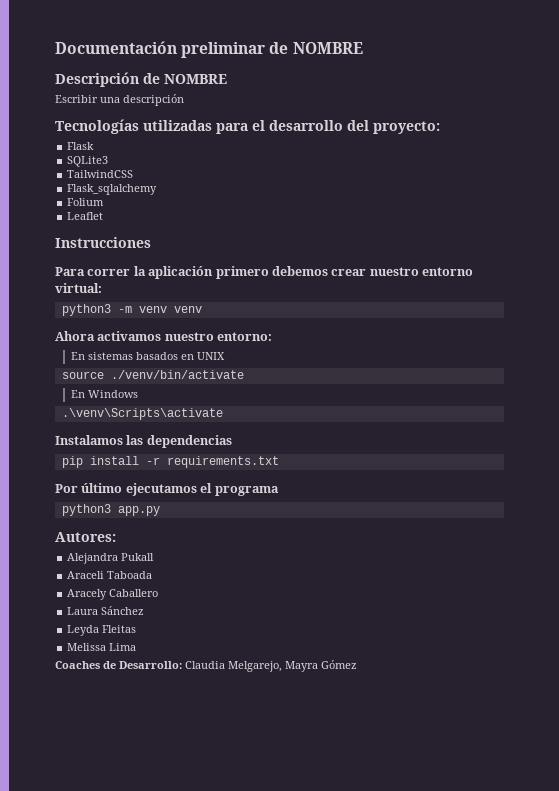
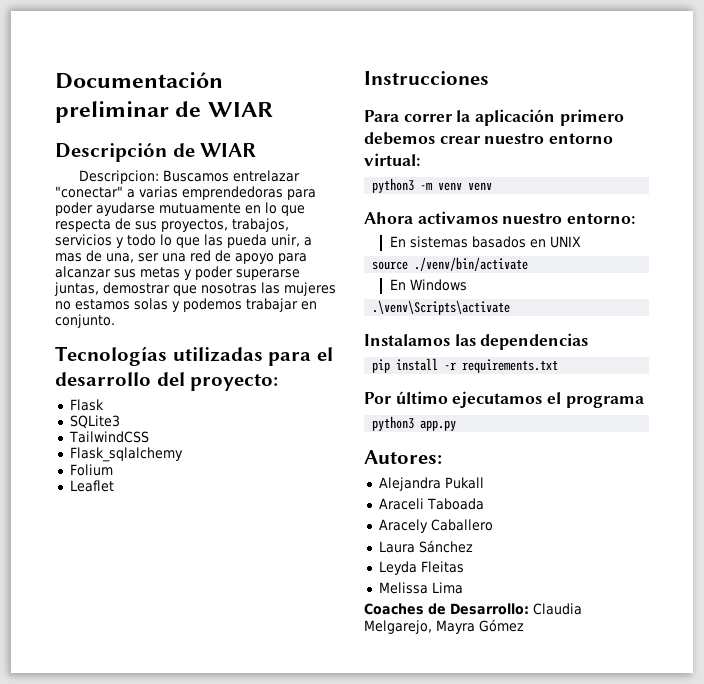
- Documentación preliminar de NOMBRE
+ Documentación preliminar de WIAR
- Descripción de NOMBRE
- Escribir una descripción
+ Descripción de WIAR
+ Descripcion: Buscamos entrelazar "conectar" a varias emprendedoras para poder ayudarse mutuamente en lo que respecta de sus proyectos, trabajos, servicios y todo lo que las pueda unir, a mas de una, ser una red de apoyo para alcanzar sus metas y poder superarse juntas, demostrar que nosotras las mujeres no estamos solas y podemos trabajar en conjunto.

